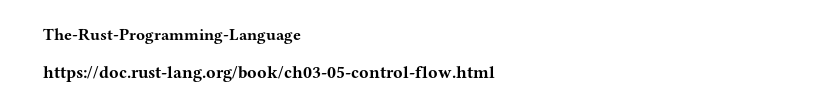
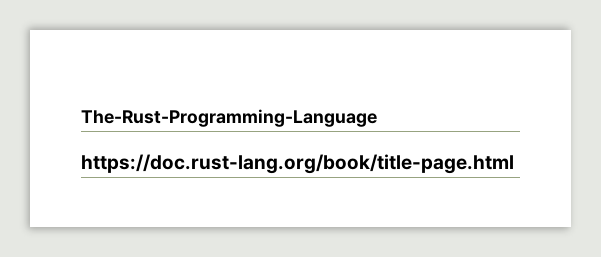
- https://doc.rust-lang.org/book/ch03-05-control-flow.html
+ https://doc.rust-lang.org/book/title-page.html

